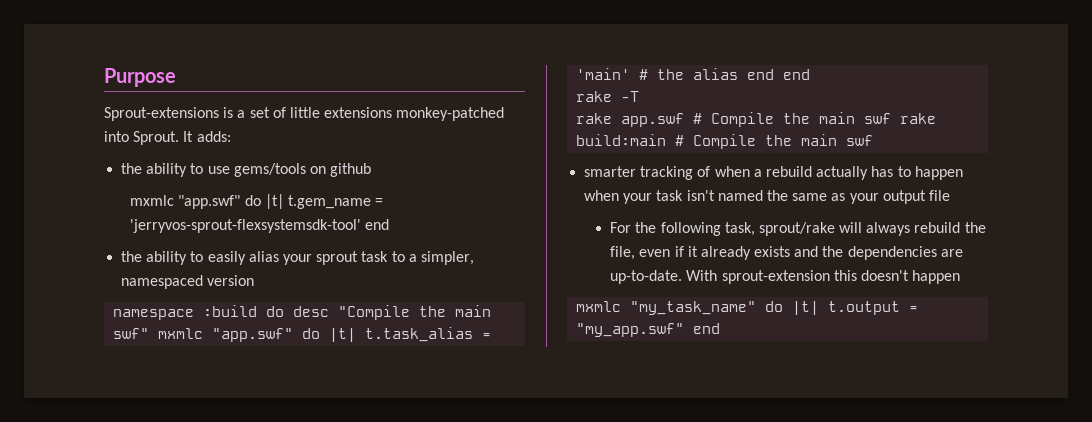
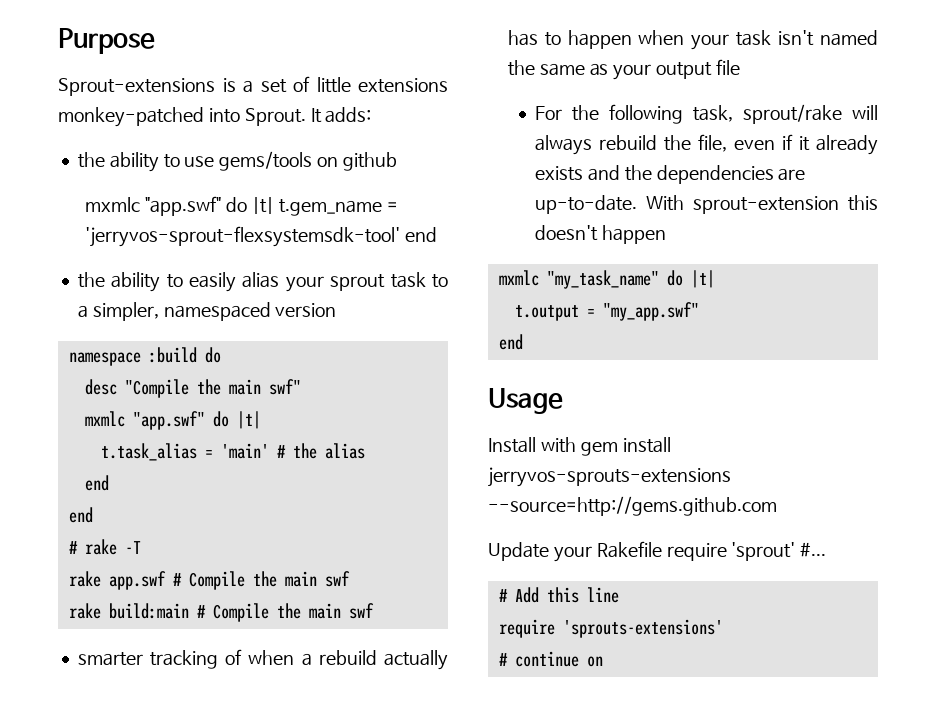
- namespace :build do desc "Compile the main swf" mxmlc "app.swf" do |t| t.task_alias = 'main' # the alias end end
- rake -T
+ namespace :build do
+ desc "Compile the main swf"
+ mxmlc "app.swf" do |t|
+ t.task_alias = 'main' # the alias
+ end
+ end
+ # rake -T
- rake app.swf # Compile the main swf rake build:main # Compile the main swf
+ rake app.swf # Compile the main swf
+ rake build:main # Compile the main swf
- mxmlc "my_task_name" do |t| t.output = "my_app.swf" end
+ mxmlc "my_task_name" do |t|
+ t.output = "my_app.swf"
+ end
+ Usage
+ Install with gem install jerryvos-sprouts-extensions --source=http://gems.github.com
+ Update your Rakefile require 'sprout' #...
+ # Add this line
+ require 'sprouts-extensions'
+ # continue on

